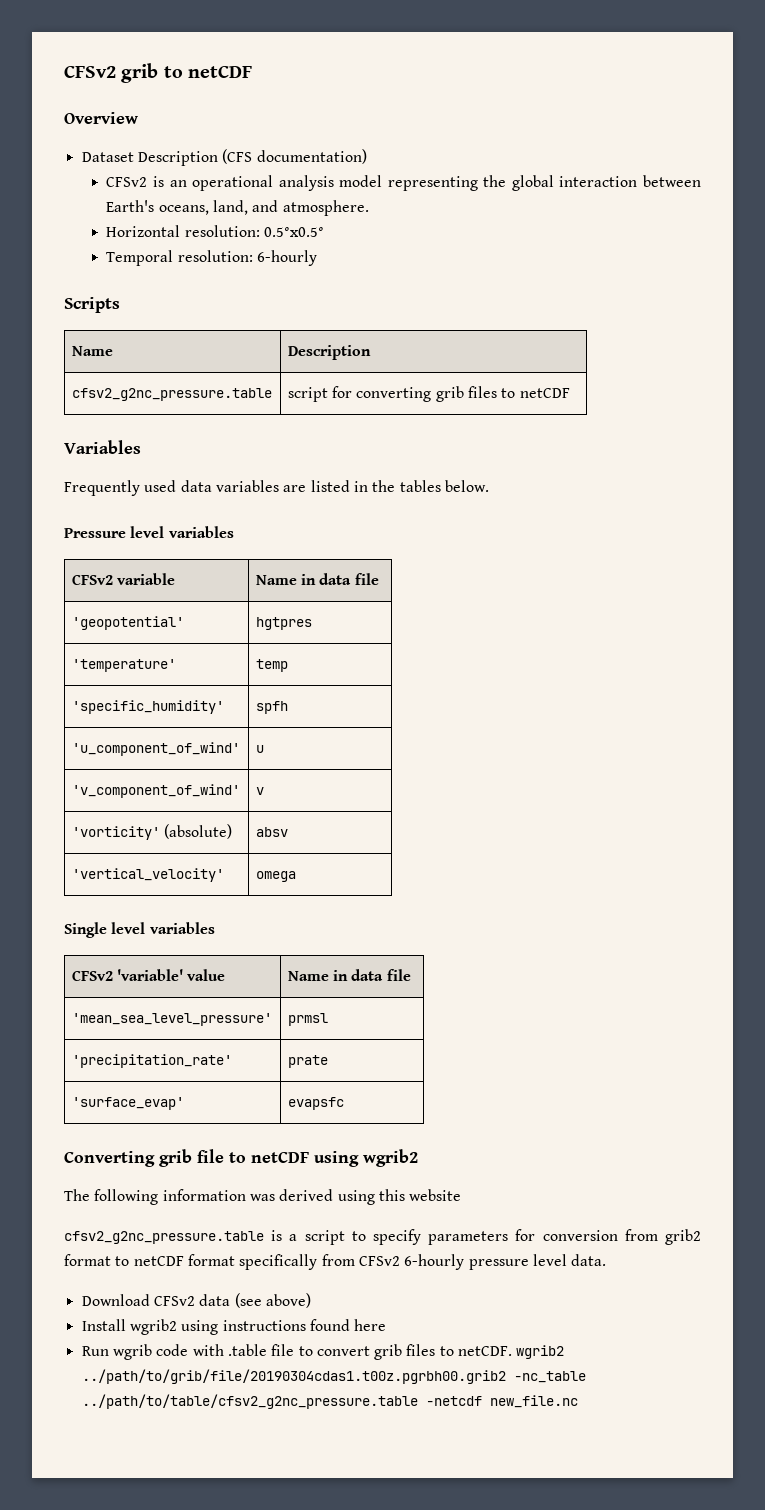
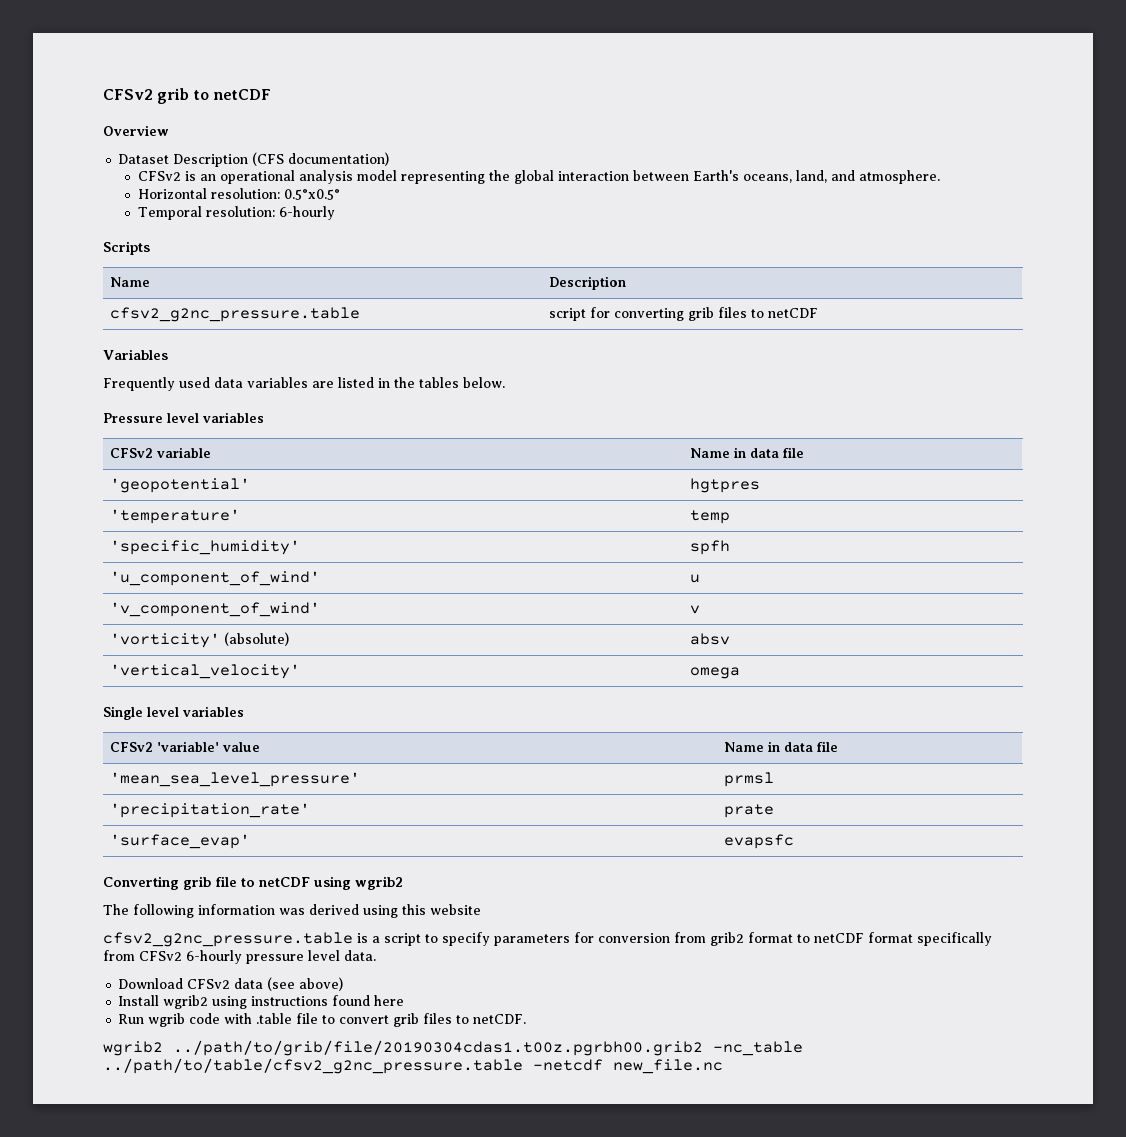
- Run wgrib code with .table file to convert grib files to netCDF. wgrib2 ../path/to/grib/file/20190304cdas1.t00z.pgrbh00.grib2 -nc_table ../path/to/table/cfsv2_g2nc_pressure.table -netcdf new_file.nc
+ Run wgrib code with .table file to convert grib files to netCDF.
+ wgrib2 ../path/to/grib/file/20190304cdas1.t00z.pgrbh00.grib2 -nc_table ../path/to/table/cfsv2_g2nc_pressure.table -netcdf new_file.nc

